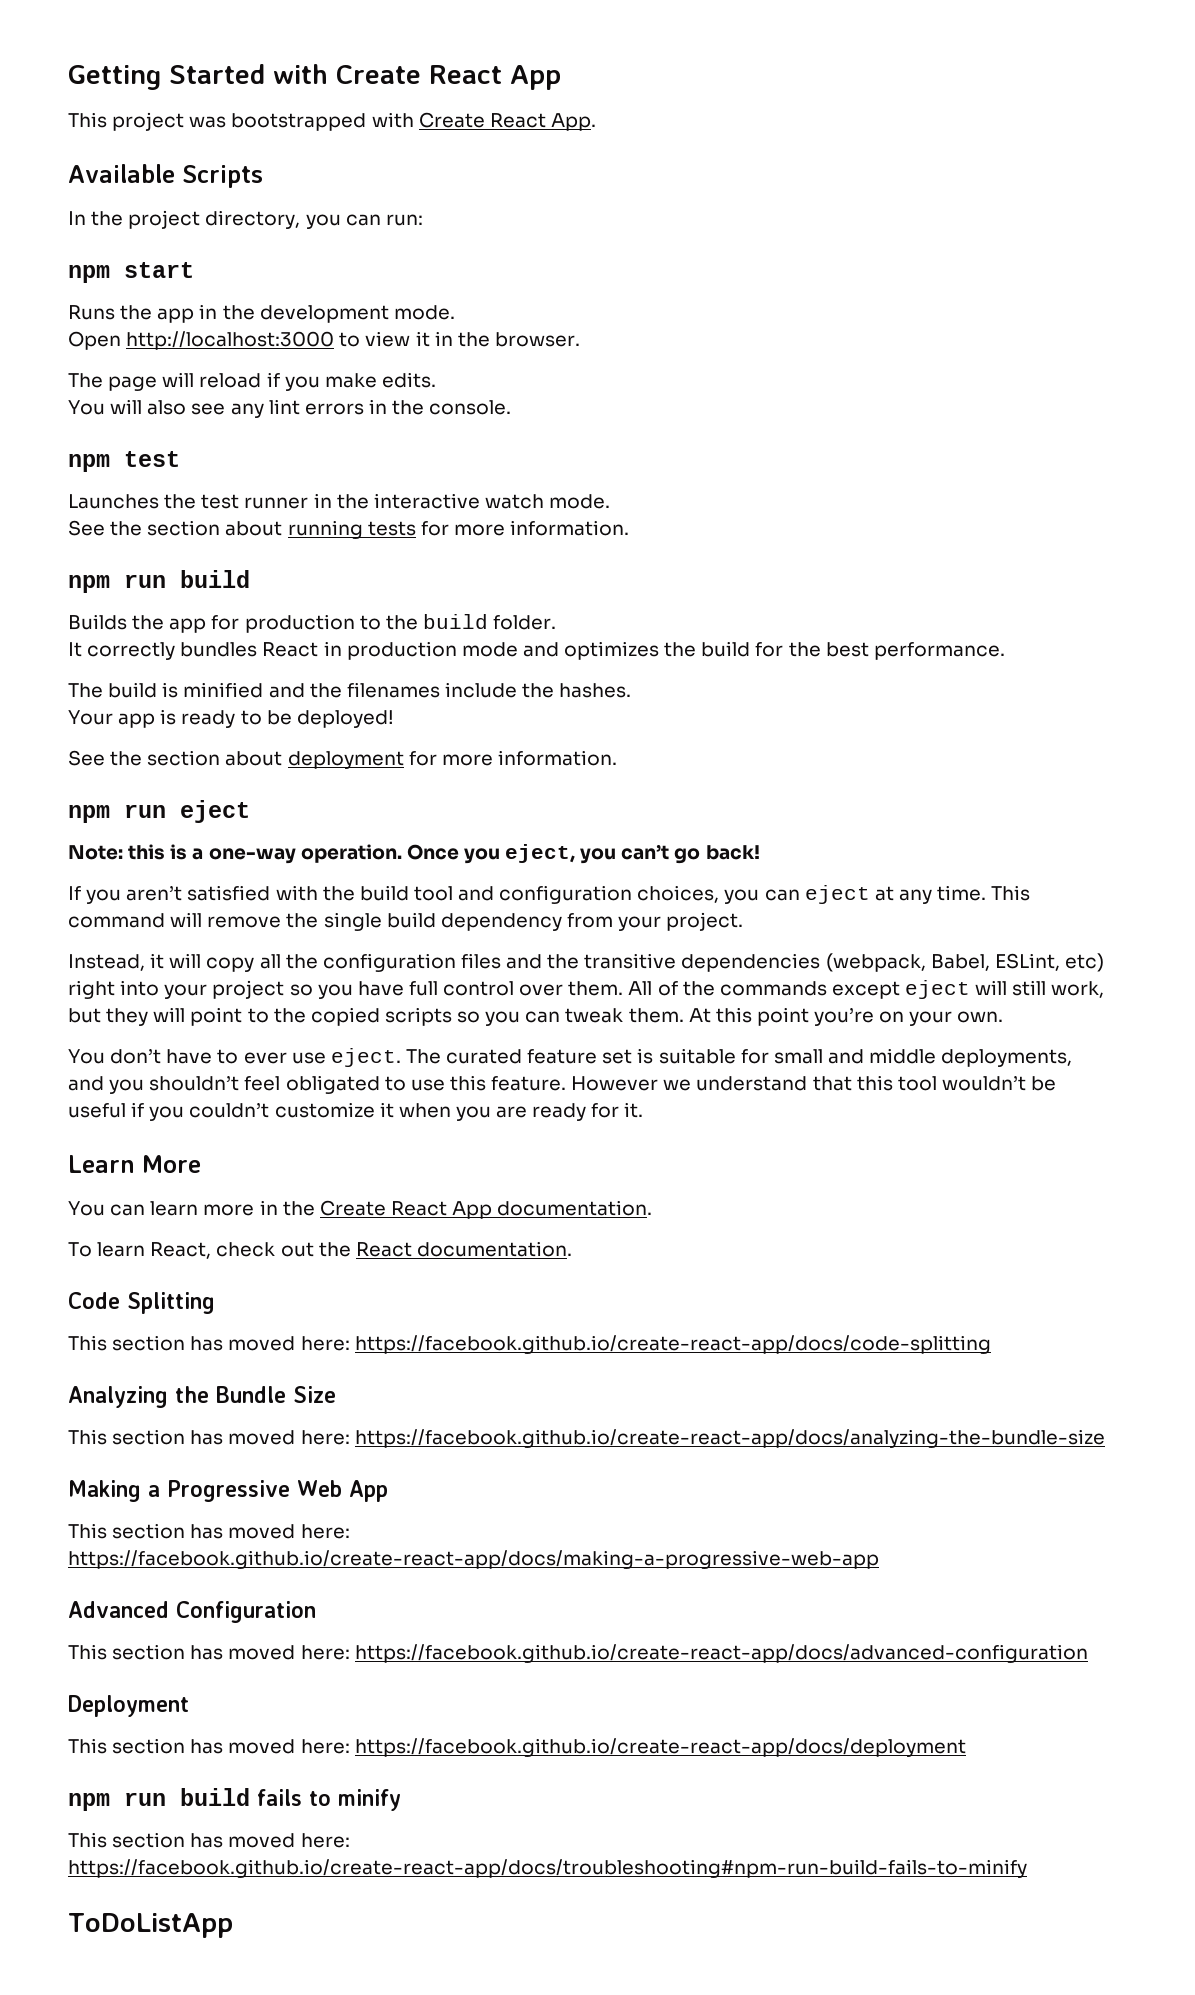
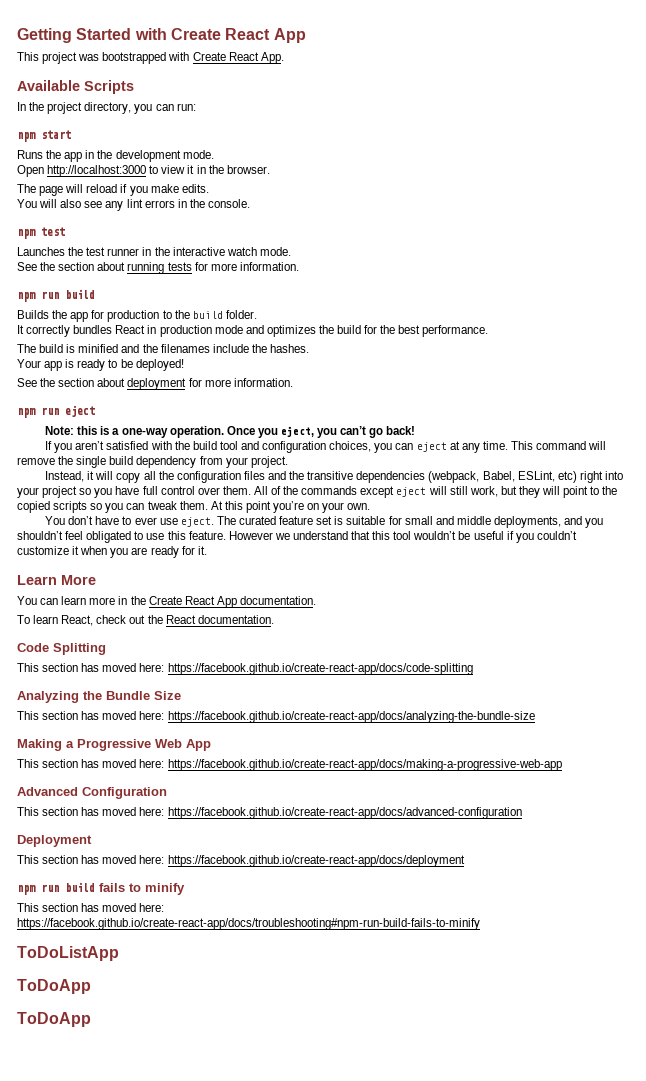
  ToDoListApp
+ ToDoApp
+ ToDoApp

